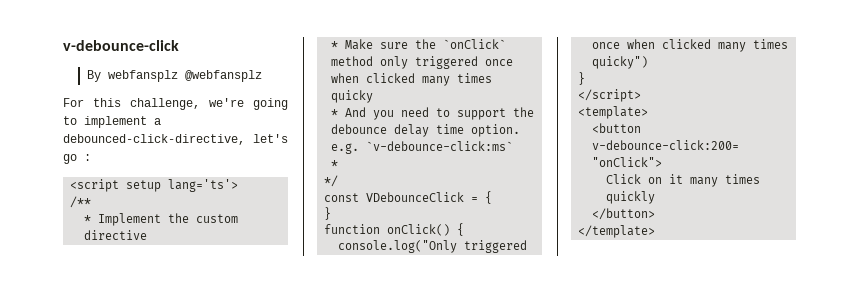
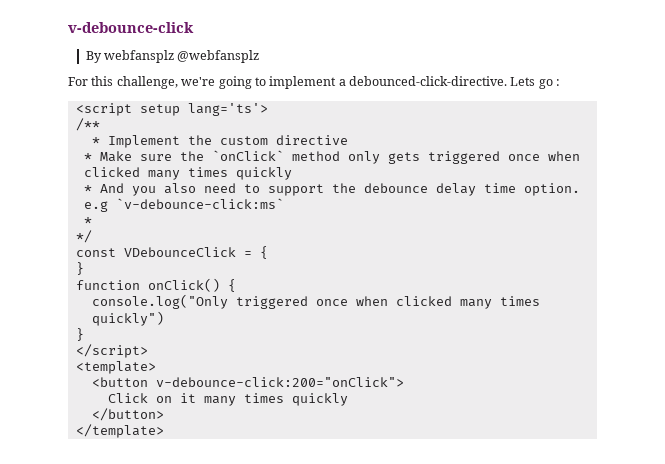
- For this challenge, we're going to implement a debounced-click-directive, let's go :
+ For this challenge, we're going to implement a debounced-click-directive. Lets go :
- * Make sure the `onClick` method only triggered once when clicked many times quicky
+ * Make sure the `onClick` method only gets triggered once when clicked many times quickly
- * And you need to support the debounce delay time option. e.g. `v-debounce-click:ms`
+ * And you also need to support the debounce delay time option. e.g `v-debounce-click:ms`
- console.log("Only triggered once when clicked many times quicky")
+ console.log("Only triggered once when clicked many times quickly")

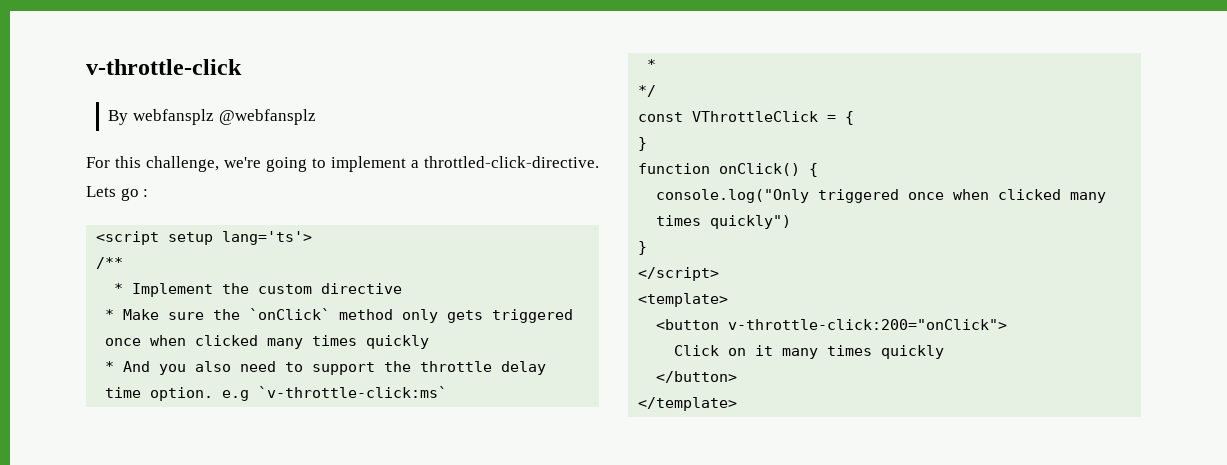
- v-debounce-click
+ v-throttle-click
- For this challenge, we're going to implement a debounced-click-directive.
+ For this challenge, we're going to implement a throttled-click-directive.
- * And you also need to support the debounce delay time option. e.g `v-debounce-click:ms`
+ * And you also need to support the throttle delay time option. e.g `v-throttle-click:ms`
- const VDebounceClick = {
+ const VThrottleClick = {
- <button v-debounce-click:200="onClick">
+ <button v-throttle-click:200="onClick">

